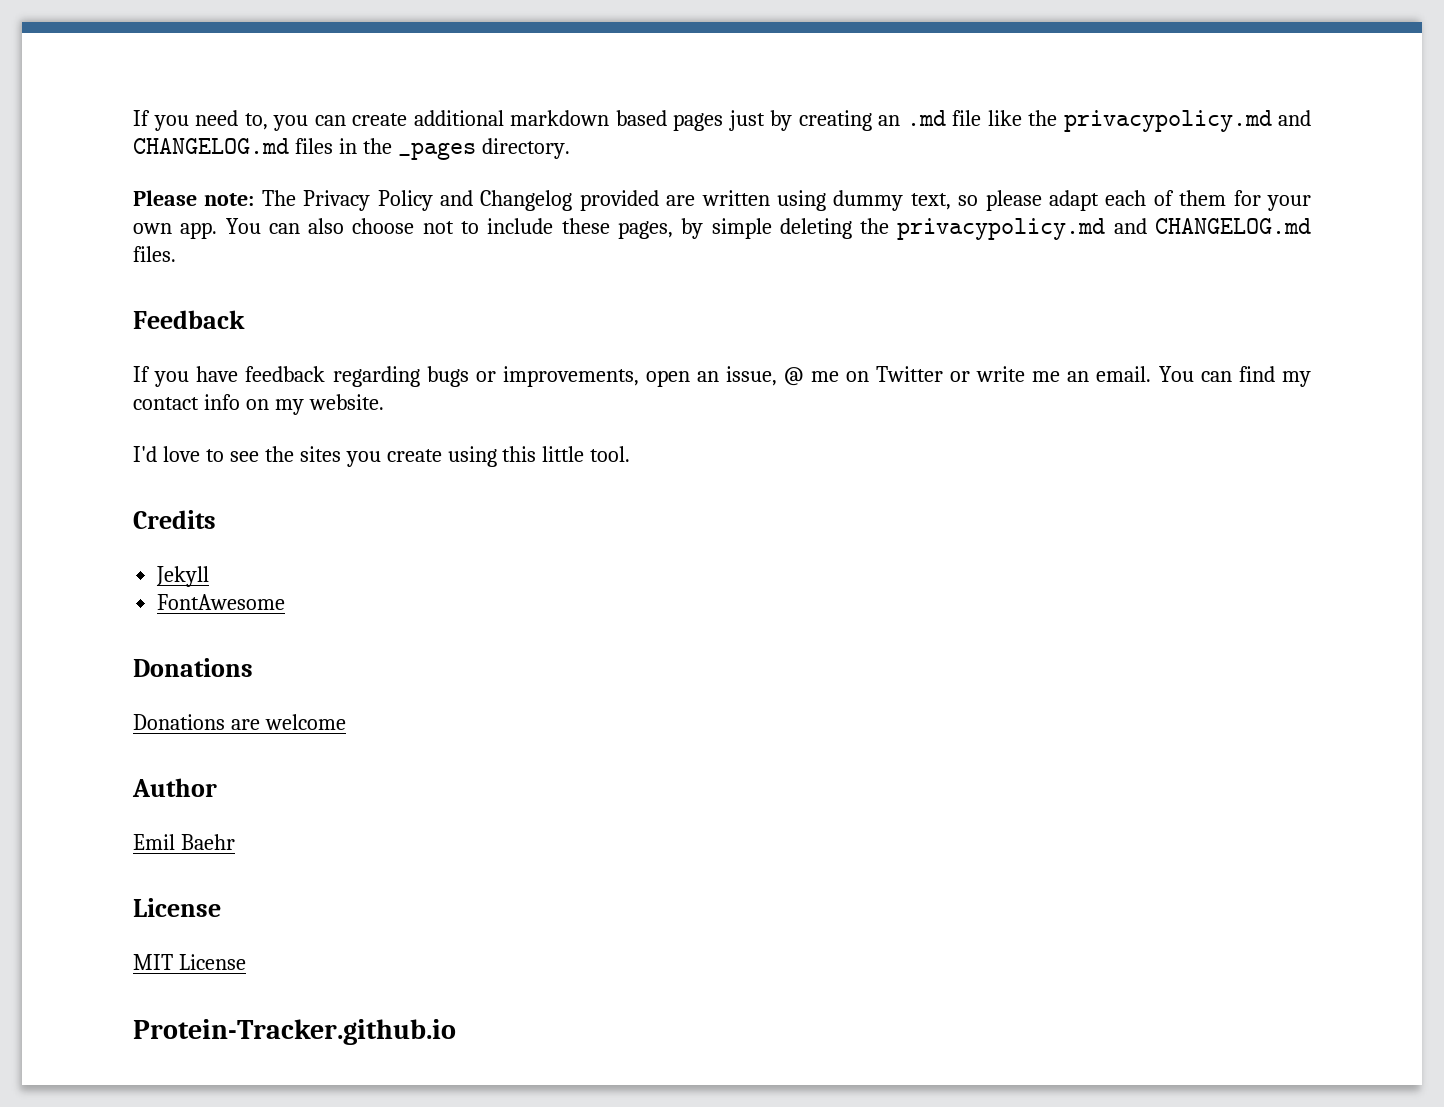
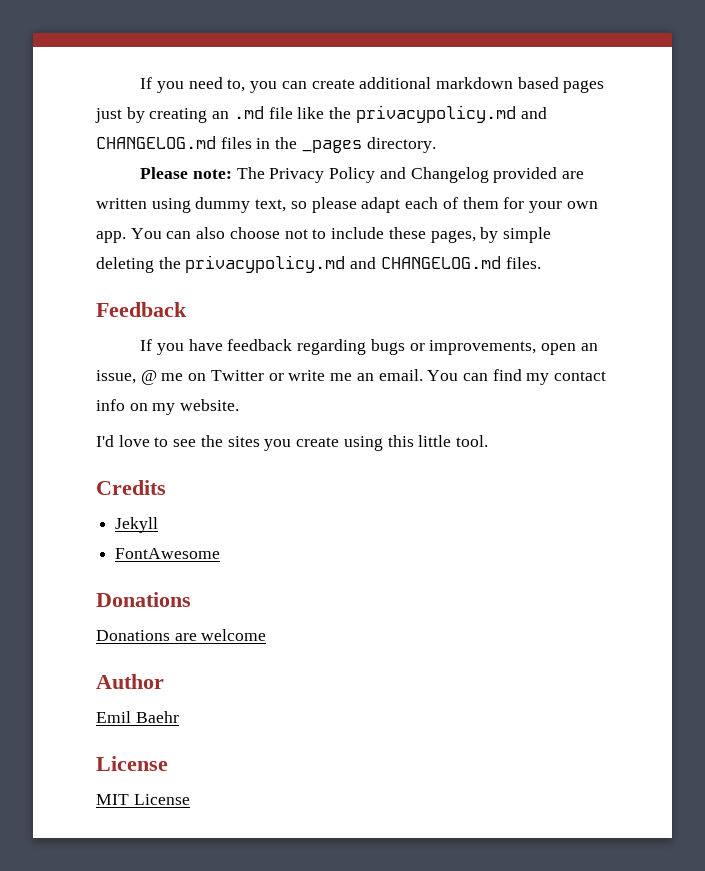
- Protein-Tracker.github.io

